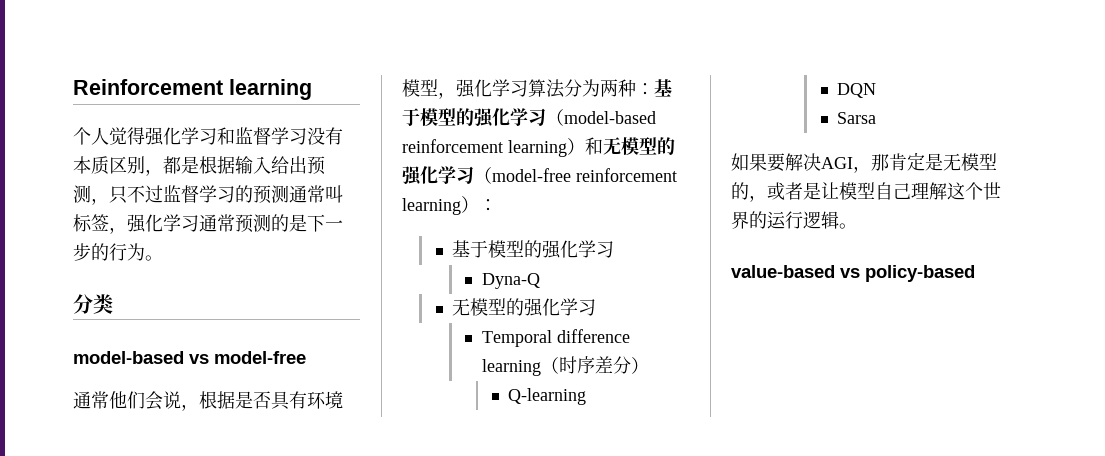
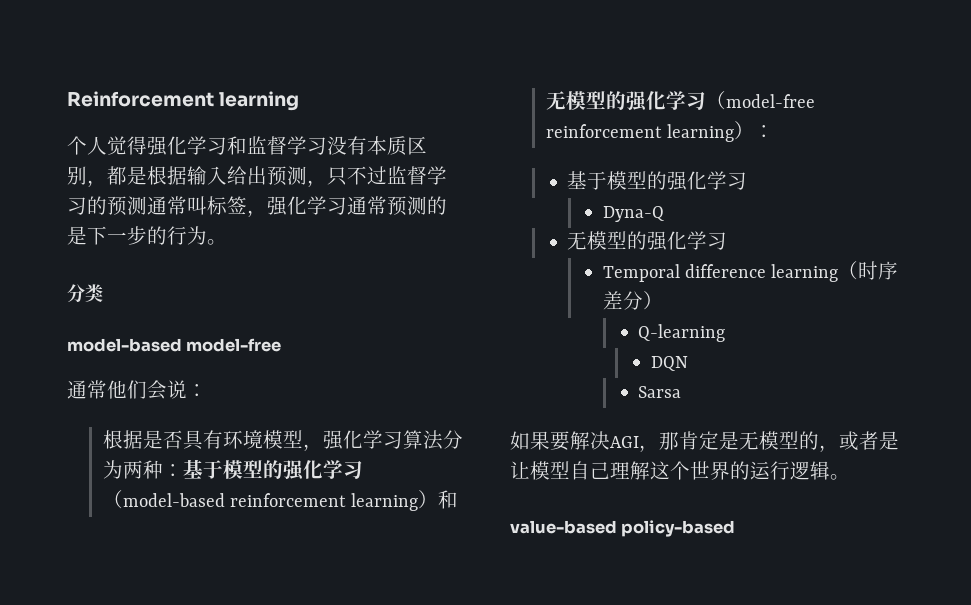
- model-based vs model-free
+ model-based model-free
- 通常他们会说，根据是否具有环境模型，强化学习算法分为两种：基于模型的强化学习（model-based reinforcement learning）和无模型的强化学习（model-free reinforcement learning）：
+ 通常他们会说：
+ 根据是否具有环境模型，强化学习算法分为两种：基于模型的强化学习（model-based reinforcement learning）和无模型的强化学习（model-free reinforcement learning）：
- value-based vs policy-based
+ value-based policy-based

